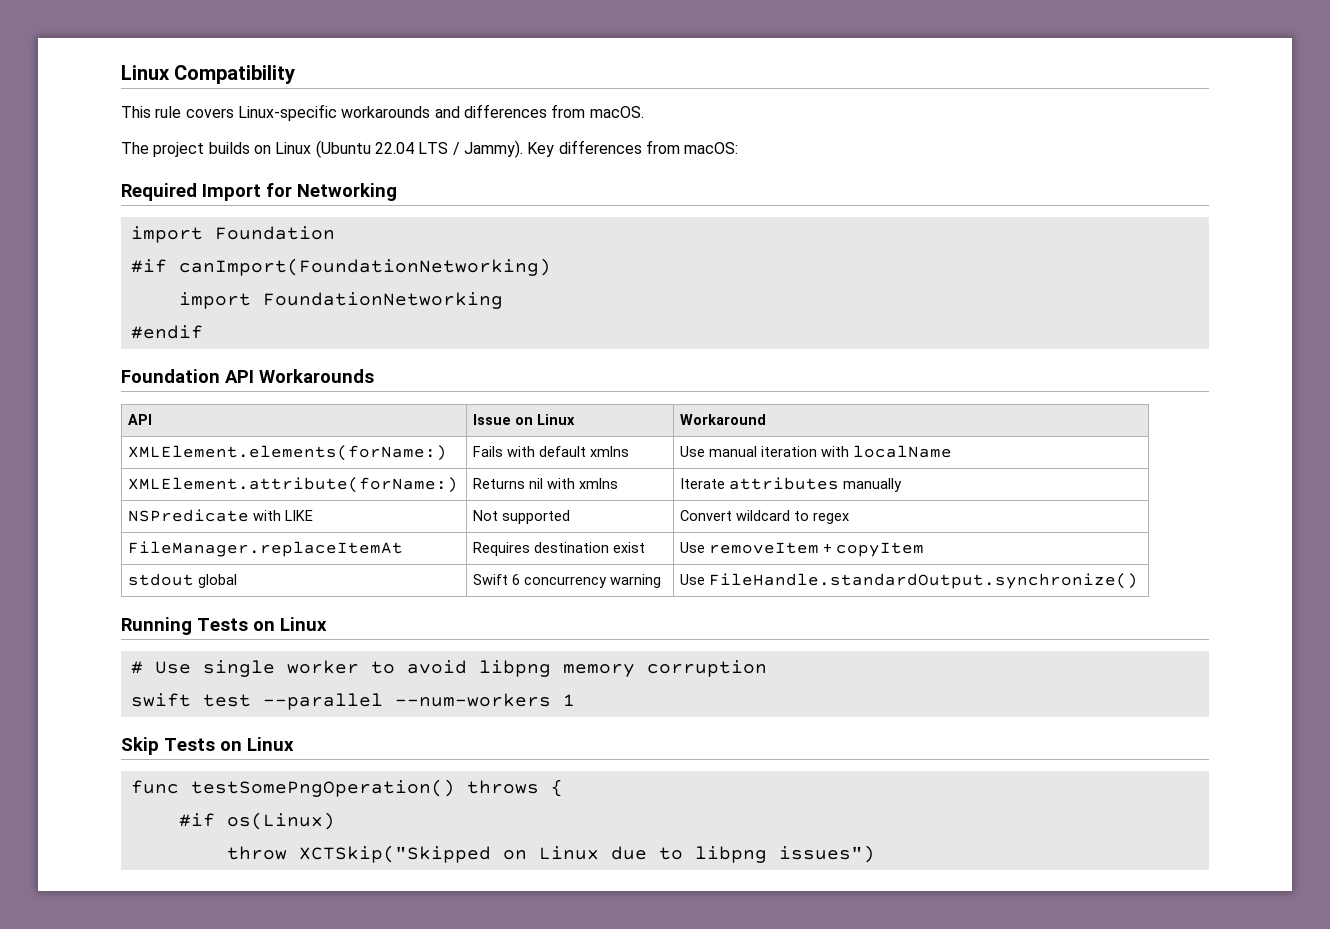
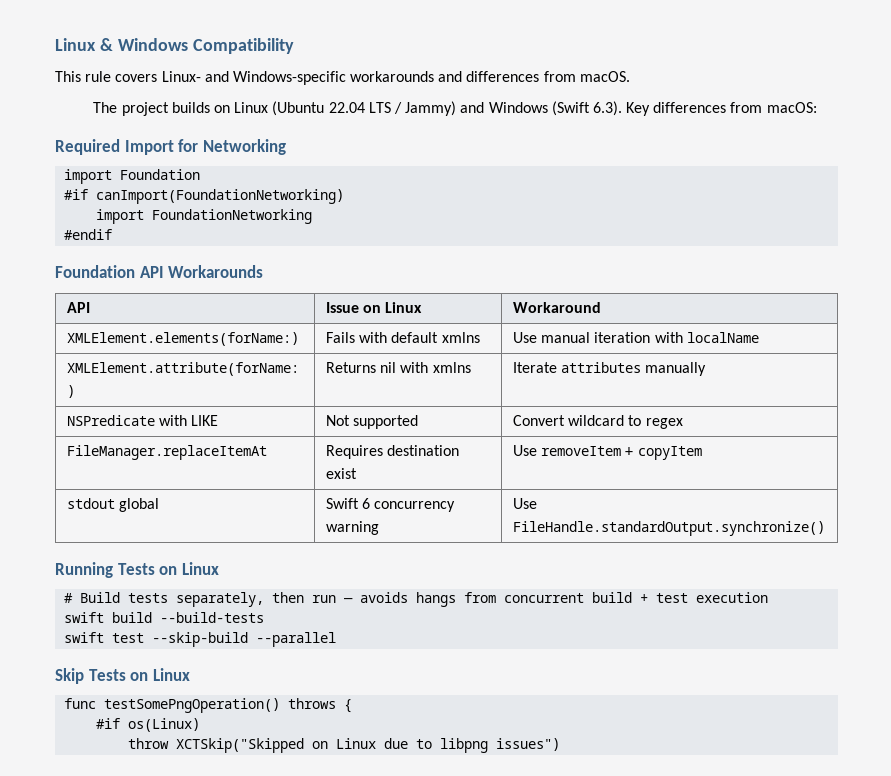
- Linux Compatibility
+ Linux & Windows Compatibility
- This rule covers Linux-specific workarounds and differences from macOS.
+ This rule covers Linux- and Windows-specific workarounds and differences from macOS.
- The project builds on Linux (Ubuntu 22.04 LTS / Jammy). Key differences from macOS:
+ The project builds on Linux (Ubuntu 22.04 LTS / Jammy) and Windows (Swift 6.3). Key differences from macOS:
- # Use single worker to avoid libpng memory corruption
+ # Build tests separately, then run — avoids hangs from concurrent build + test execution
+ swift build --build-tests
- swift test --parallel --num-workers 1
+ swift test --skip-build --parallel

